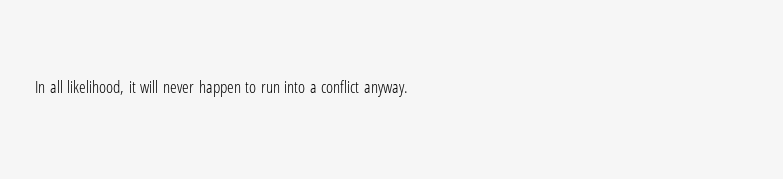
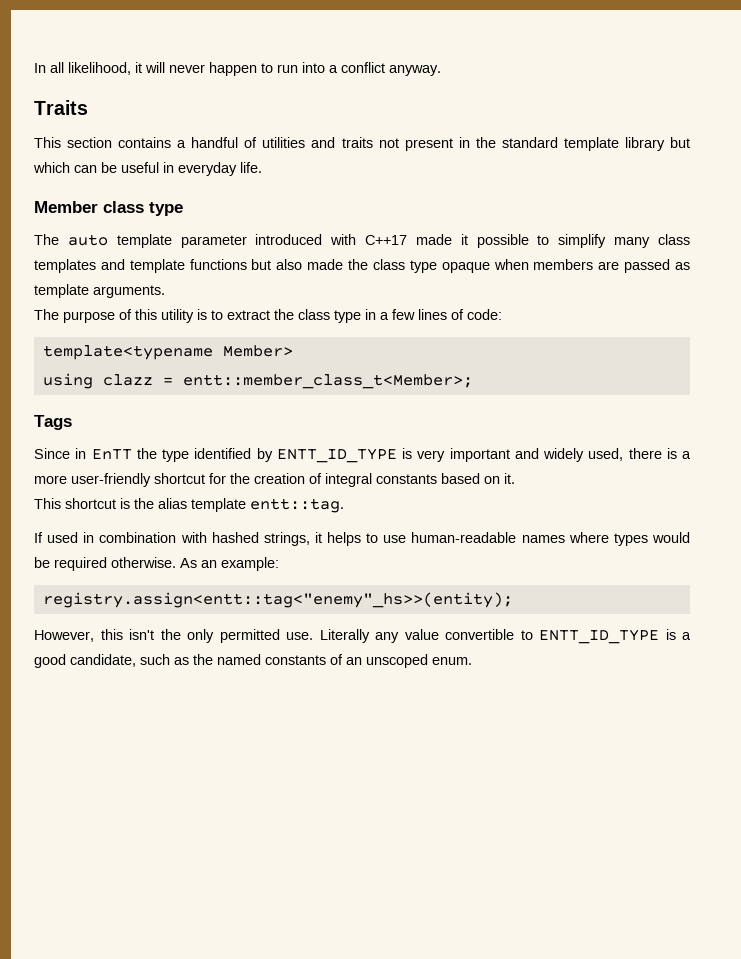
+ Traits
+ This section contains a handful of utilities and traits not present in the standard template library but which can be useful in everyday life.
+ Member class type
+ The auto template parameter introduced with C++17 made it possible to simplify many class templates and template functions but also made the class type opaque when members are passed as template arguments.
+ The purpose of this utility is to extract the class type in a few lines of code:
+ template<typename Member>
+ using clazz = entt::member_class_t<Member>;
+ Tags
+ Since in EnTT the type identified by ENTT_ID_TYPE is very important and widely used, there is a more user-friendly shortcut for the creation of integral constants based on it.
+ This shortcut is the alias template entt::tag.
+ If used in combination with hashed strings, it helps to use human-readable names where types would be required otherwise. As an example:
+ registry.assign<entt::tag<"enemy"_hs>>(entity);
+ However, this isn't the only permitted use. Literally any value convertible to ENTT_ID_TYPE is a good candidate, such as the named constants of an unscoped enum.

